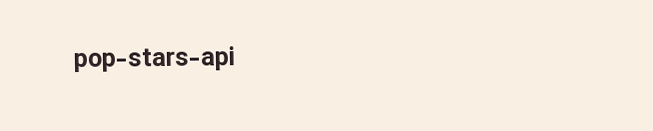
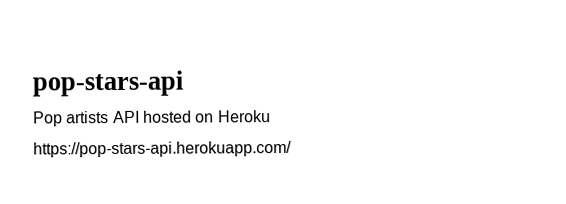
+ Pop artists API hosted on Heroku
+ https://pop-stars-api.herokuapp.com/

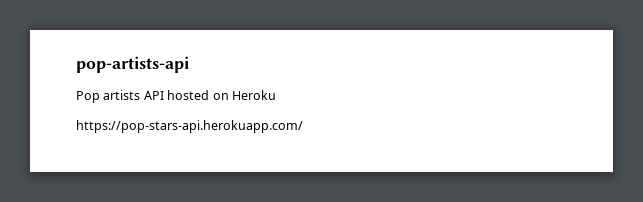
- pop-stars-api
+ pop-artists-api

